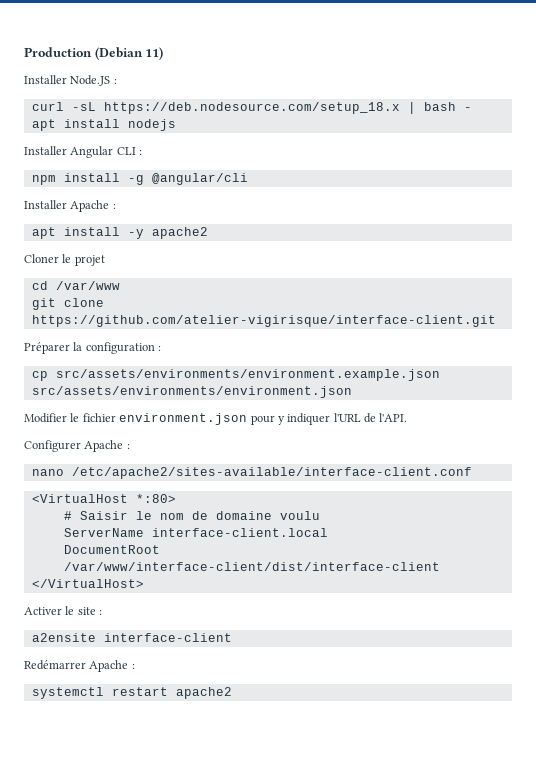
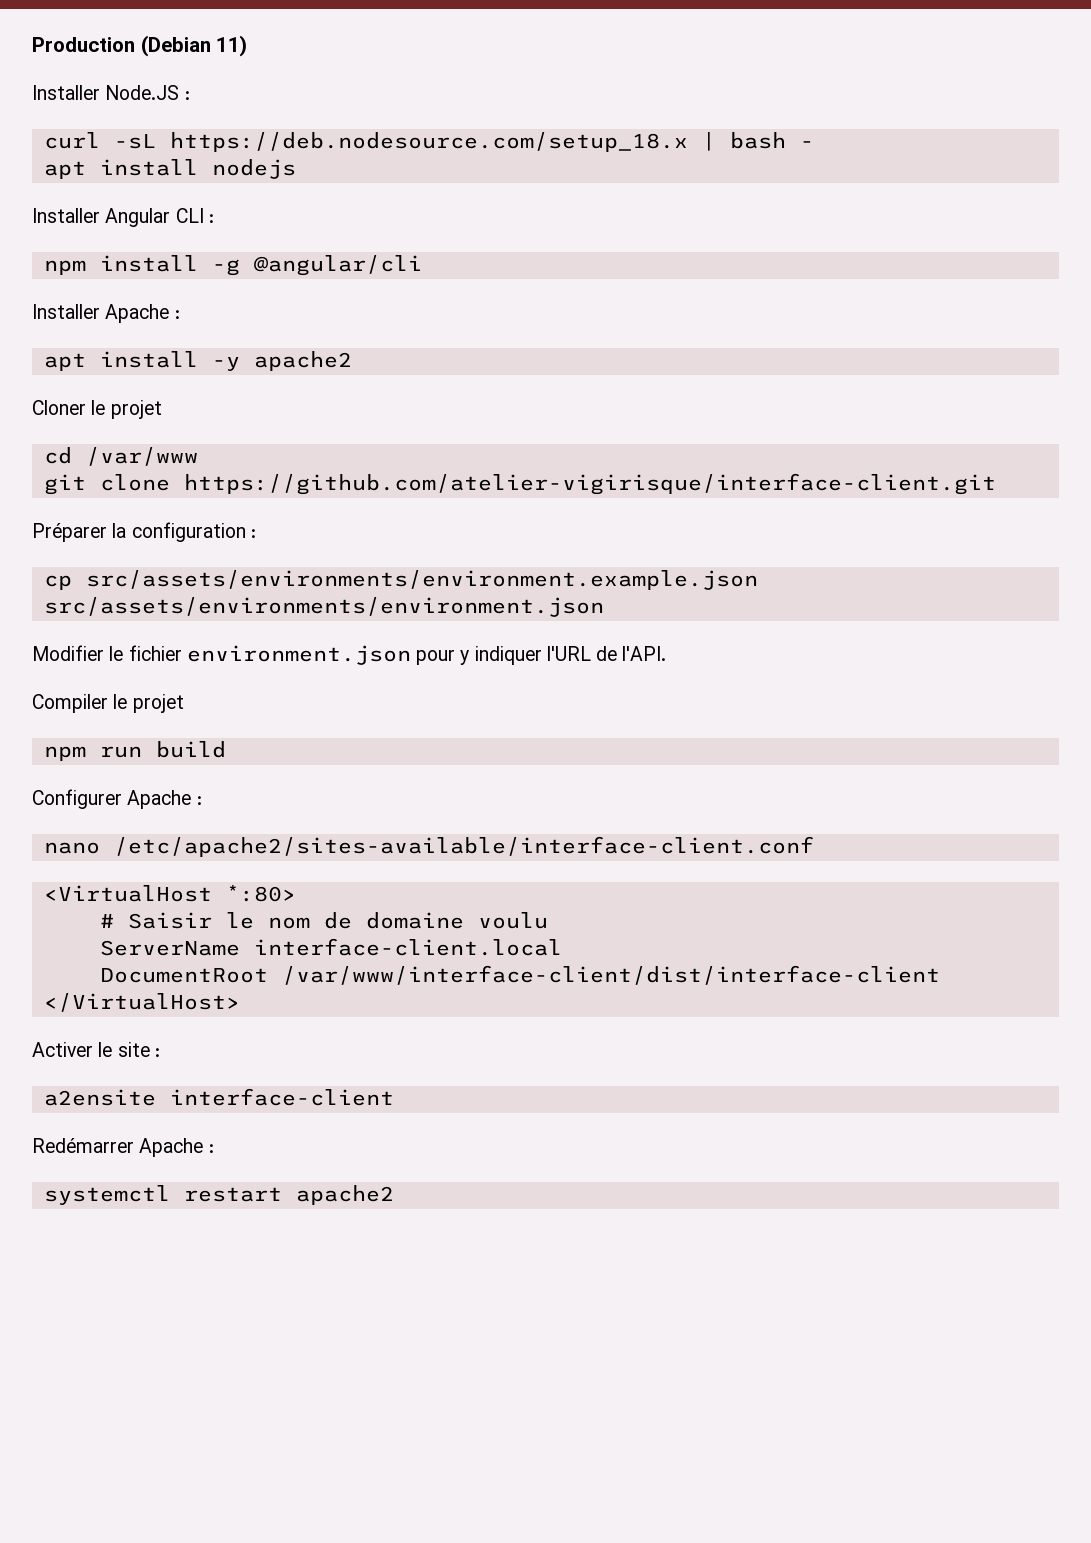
+ Compiler le projet
+ npm run build

